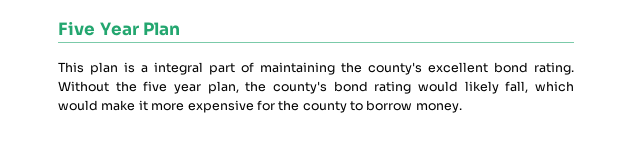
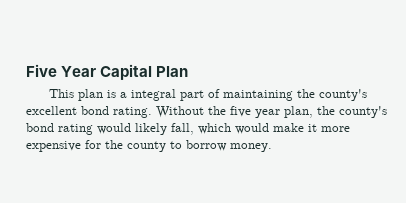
- Five Year Plan
+ Five Year Capital Plan

